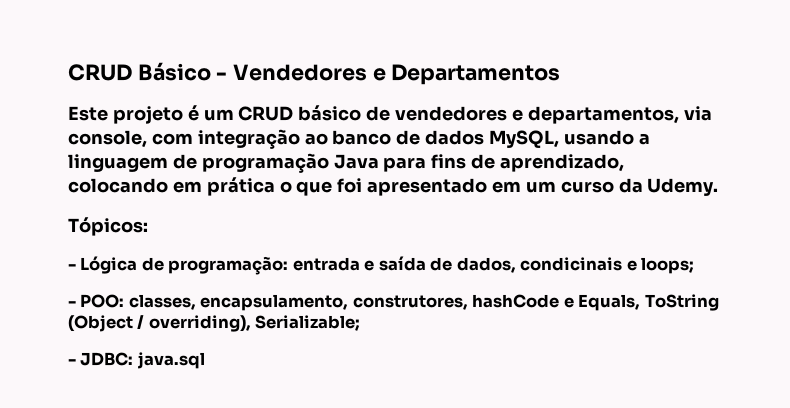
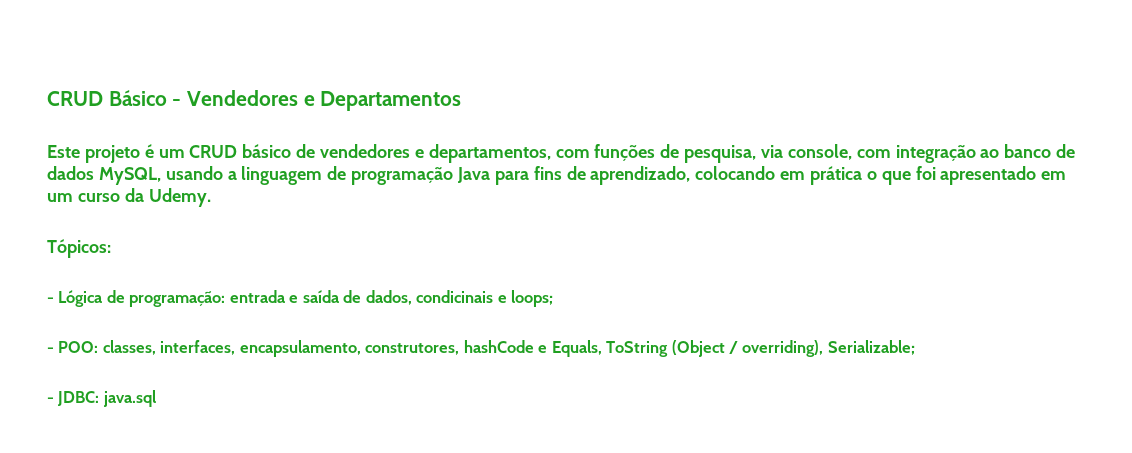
- Este projeto é um CRUD básico de vendedores e departamentos, via console, com integração ao banco de dados MySQL, usando a linguagem de programação Java para fins de aprendizado, colocando em prática o que foi apresentado em um curso da Udemy.
+ Este projeto é um CRUD básico de vendedores e departamentos, com funções de pesquisa, via console, com integração ao banco de dados MySQL, usando a linguagem de programação Java para fins de aprendizado, colocando em prática o que foi apresentado em um curso da Udemy.
- - POO: classes, encapsulamento, construtores, hashCode e Equals, ToString (Object / overriding), Serializable;
+ - POO: classes, interfaces, encapsulamento, construtores, hashCode e Equals, ToString (Object / overriding), Serializable;

